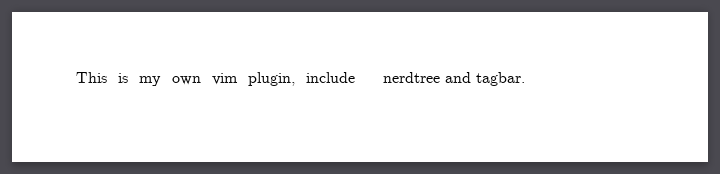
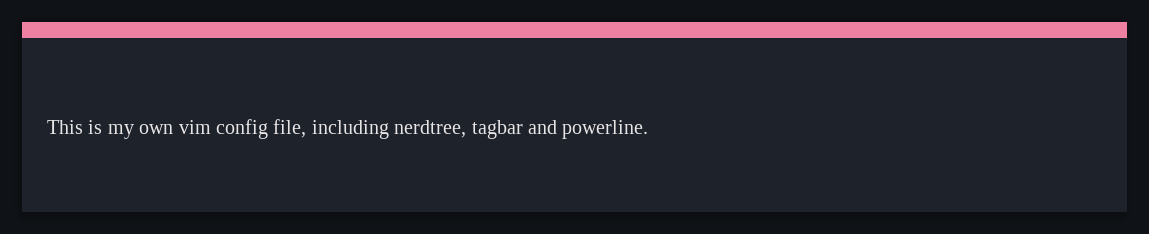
- This is my own vim plugin, include nerdtree and tagbar.
+ This is my own vim config file, including nerdtree, tagbar and powerline.

